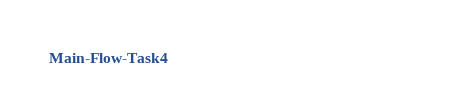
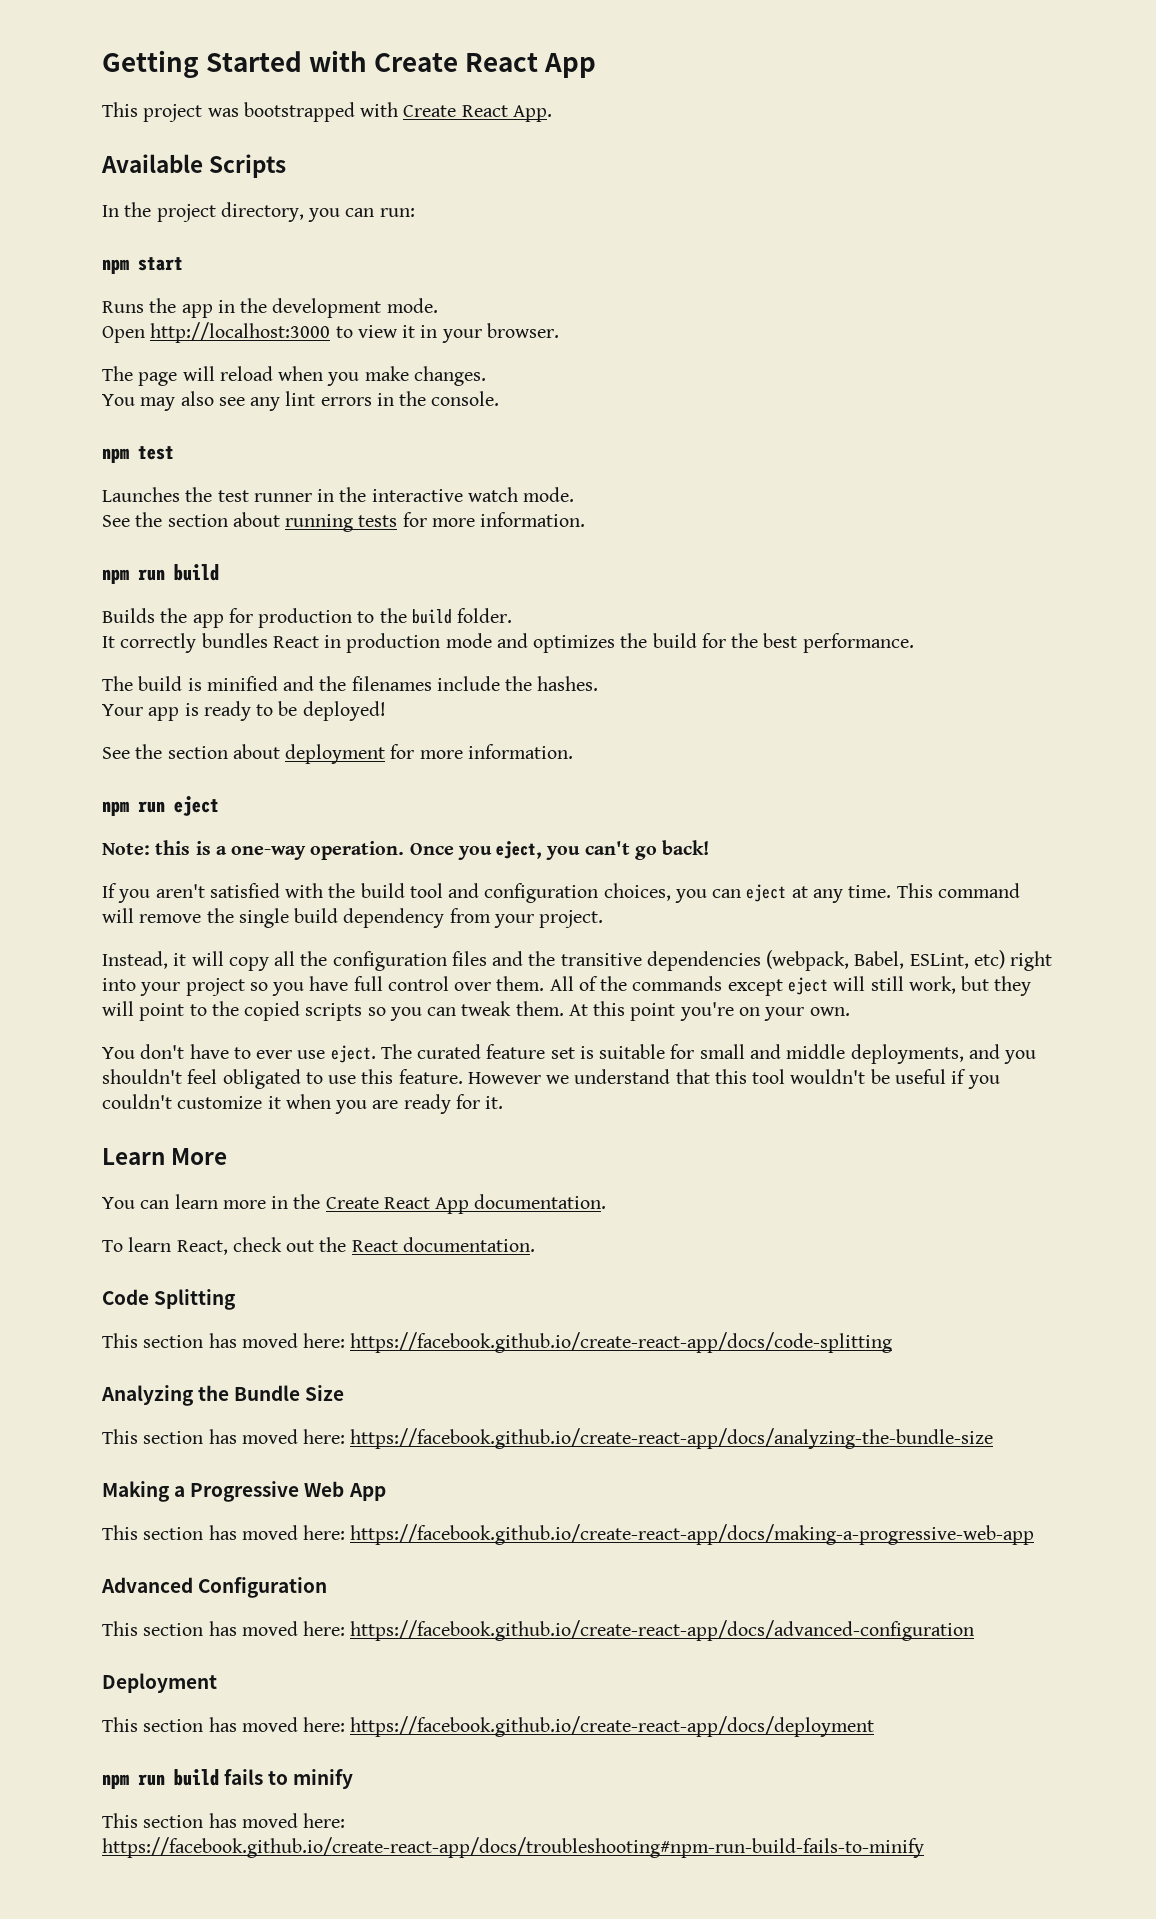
- Main-Flow-Task4
+ Getting Started with Create React App
+ This project was bootstrapped with Create React App.
+ Available Scripts
+ In the project directory, you can run:
+ npm start
+ Runs the app in the development mode.
+ Open http://localhost:3000 to view it in your browser.
+ The page will reload when you make changes.
+ You may also see any lint errors in the console.
+ npm test
+ Launches the test runner in the interactive watch mode.
+ See the section about running tests for more information.
+ npm run build
+ Builds the app for production to the build folder.
+ It correctly bundles React in production mode and optimizes the build for the best performance.
+ The build is minified and the filenames include the hashes.
+ Your app is ready to be deployed!
+ See the section about deployment for more information.
+ npm run eject
+ Note: this is a one-way operation. Once you eject, you can't go back!
+ If you aren't satisfied with the build tool and configuration choices, you can eject at any time. This command will remove the single build dependency from your project.
+ Instead, it will copy all the configuration files and the transitive dependencies (webpack, Babel, ESLint, etc) right into your project so you have full control over them. All of the commands except eject will still work, but they will point to the copied scripts so you can tweak them. At this point you're on your own.
+ You don't have to ever use eject. The curated feature set is suitable for small and middle deployments, and you shouldn't feel obligated to use this feature. However we understand that this tool wouldn't be useful if you couldn't customize it when you are ready for it.
+ Learn More
+ You can learn more in the Create React App documentation.
+ To learn React, check out the React documentation.
+ Code Splitting
+ This section has moved here: https://facebook.github.io/create-react-app/docs/code-splitting
+ Analyzing the Bundle Size
+ This section has moved here: https://facebook.github.io/create-react-app/docs/analyzing-the-bundle-size
+ Making a Progressive Web App
+ This section has moved here: https://facebook.github.io/create-react-app/docs/making-a-progressive-web-app
+ Advanced Configuration
+ This section has moved here: https://facebook.github.io/create-react-app/docs/advanced-configuration
+ Deployment
+ This section has moved here: https://facebook.github.io/create-react-app/docs/deployment
+ npm run build fails to minify
+ This section has moved here: https://facebook.github.io/create-react-app/docs/troubleshooting#npm-run-build-fails-to-minify

